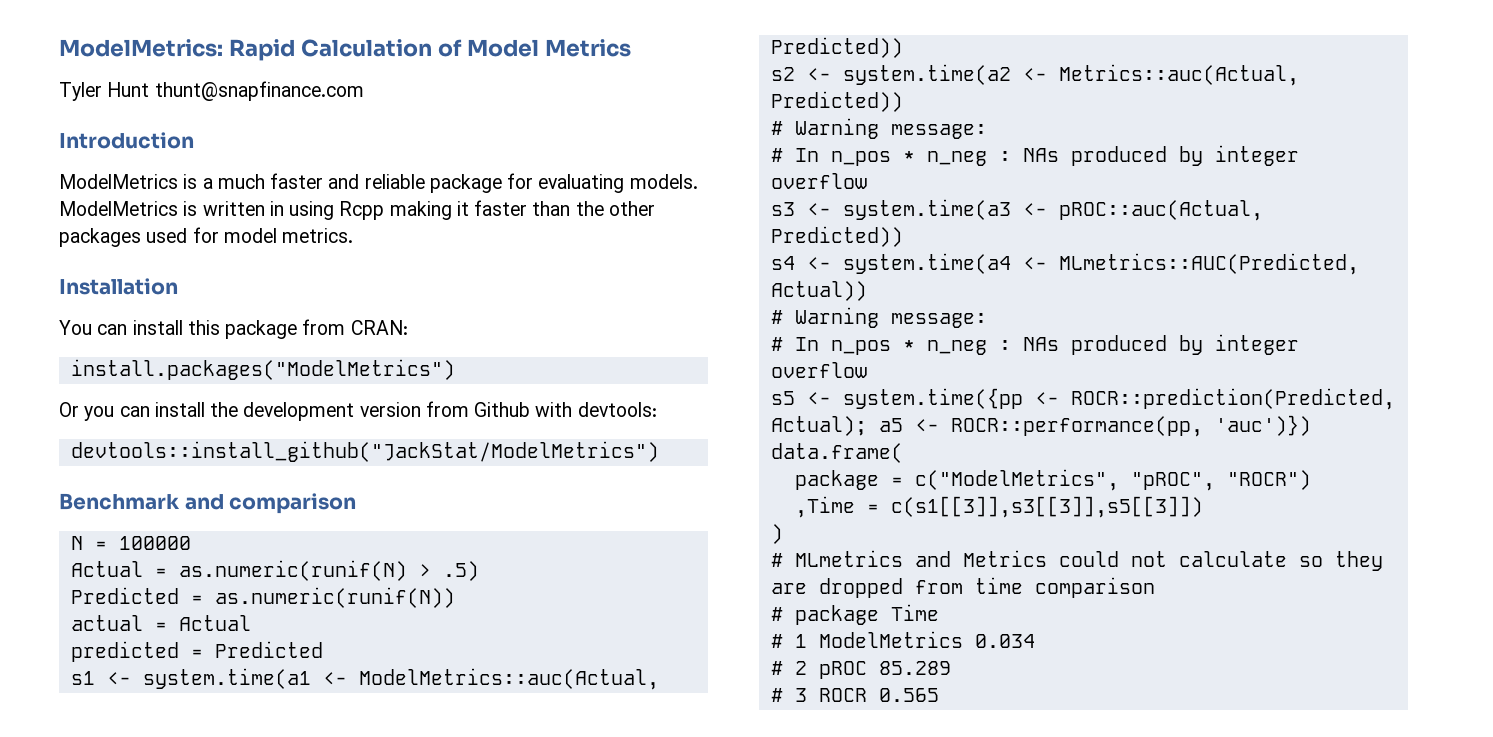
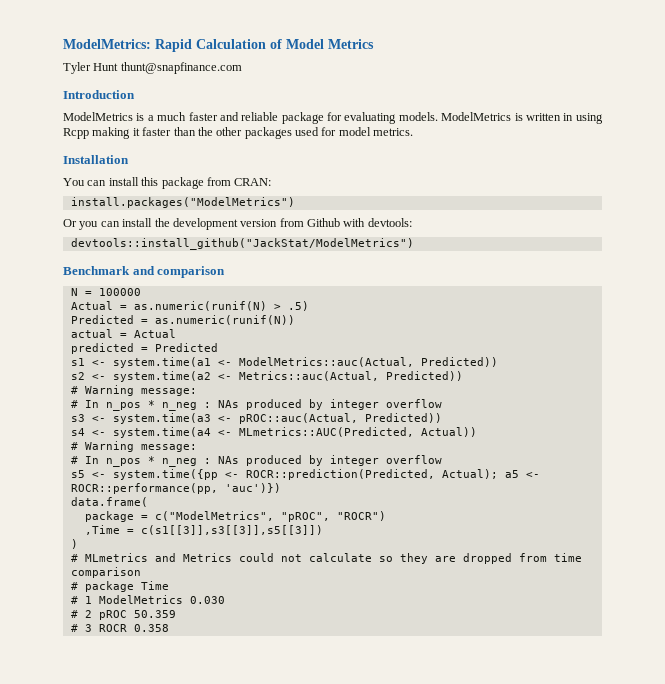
- # 1 ModelMetrics 0.034
+ # 1 ModelMetrics 0.030
- # 2 pROC 85.289
+ # 2 pROC 50.359
- # 3 ROCR 0.565
+ # 3 ROCR 0.358

